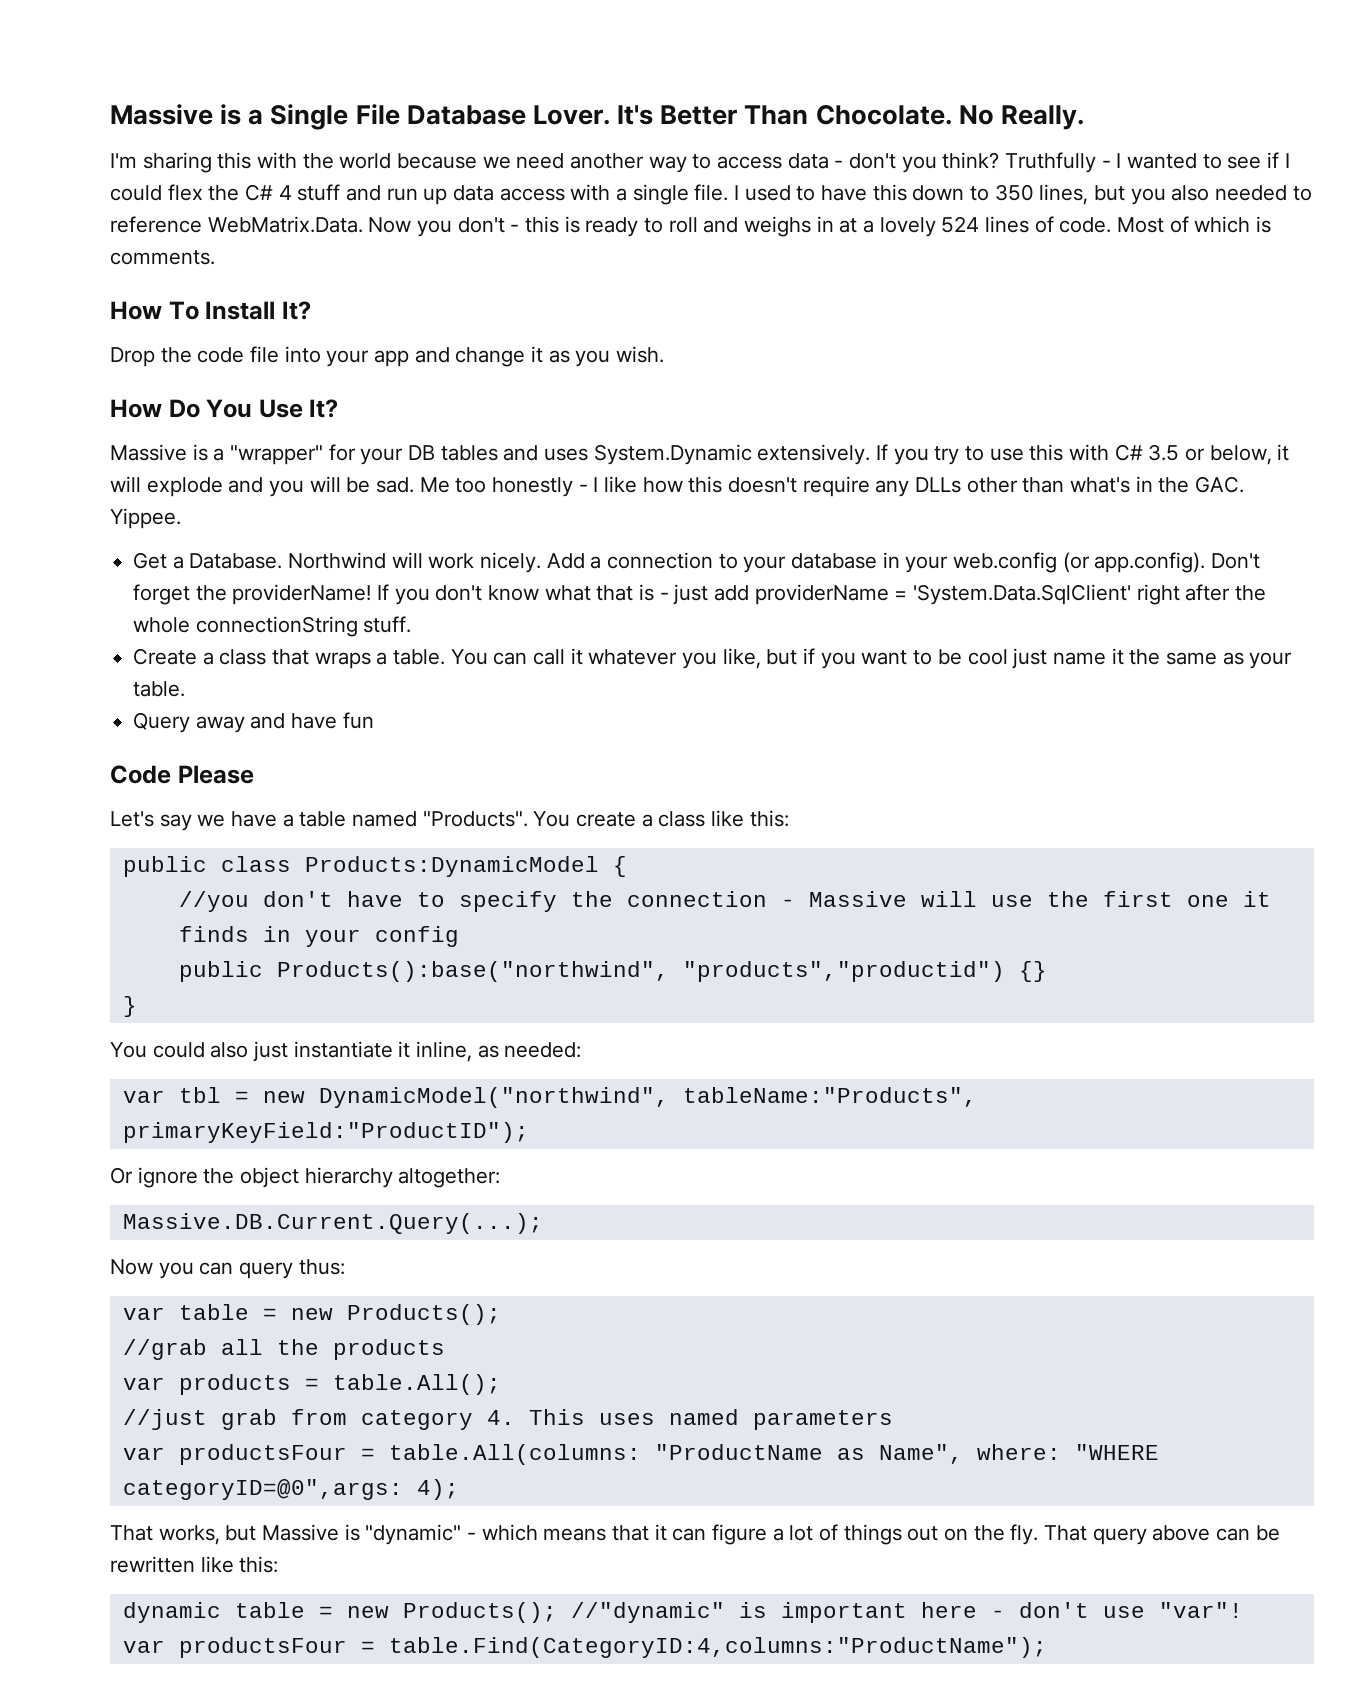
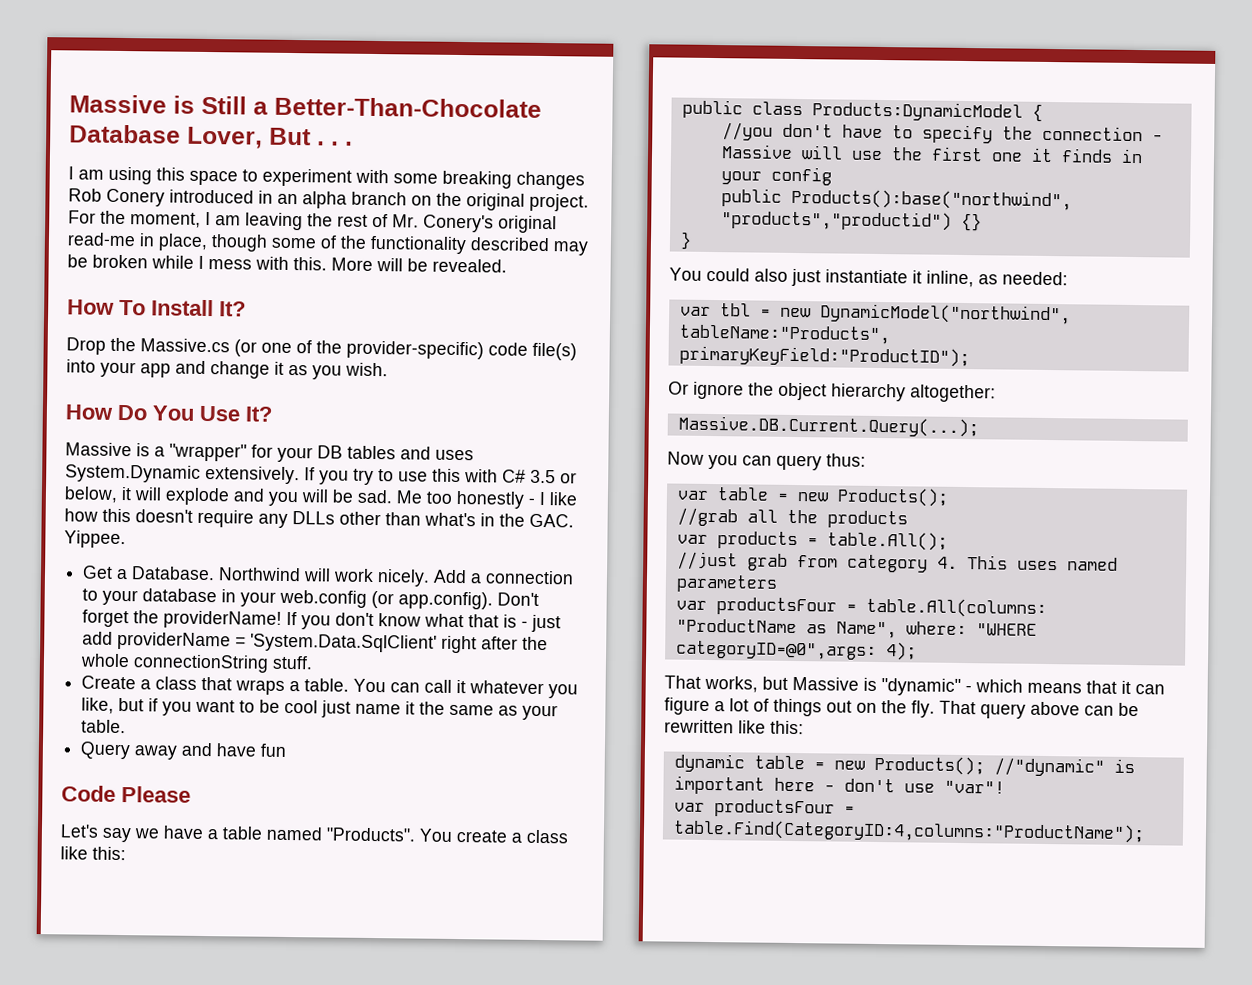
- Massive is a Single File Database Lover. It's Better Than Chocolate. No Really.
- I'm sharing this with the world because we need another way to access data - don't you think? Truthfully - I wanted to see if I could flex the C# 4 stuff and run up data access with a single file. I used to have this down to 350 lines, but you also needed to reference WebMatrix.Data. Now you don't - this is ready to roll and weighs in at a lovely 524 lines of code. Most of which is comments.
+ Massive is Still a Better-Than-Chocolate Database Lover, But . . .
+ I am using this space to experiment with some breaking changes Rob Conery introduced in an alpha branch on the original project. For the moment, I am leaving the rest of Mr. Conery's original read-me in place, though some of the functionality described may be broken while I mess with this. More will be revealed.
- Drop the code file into your app and change it as you wish.
+ Drop the Massive.cs (or one of the provider-specific) code file(s) into your app and change it as you wish.

